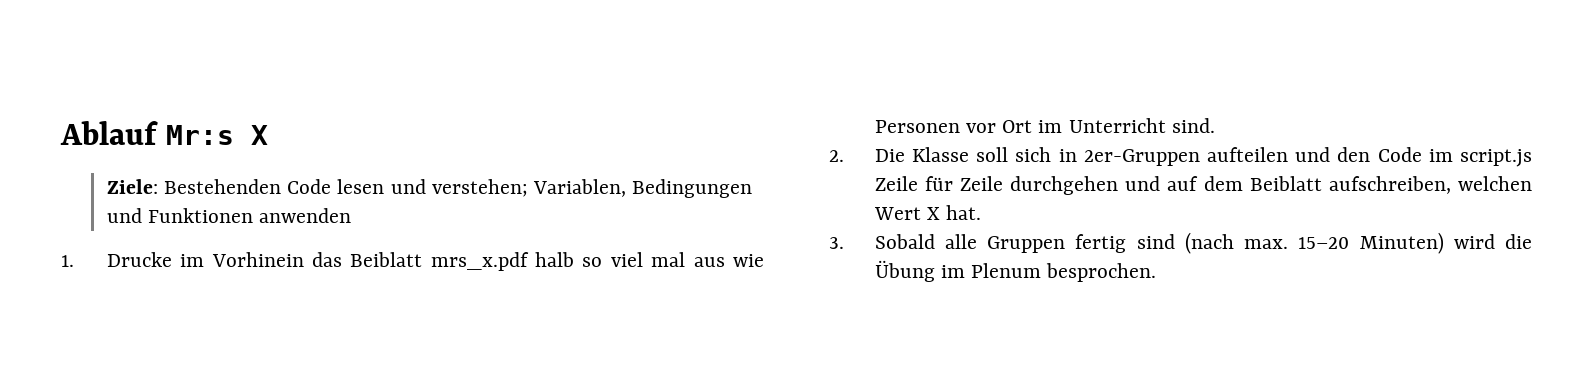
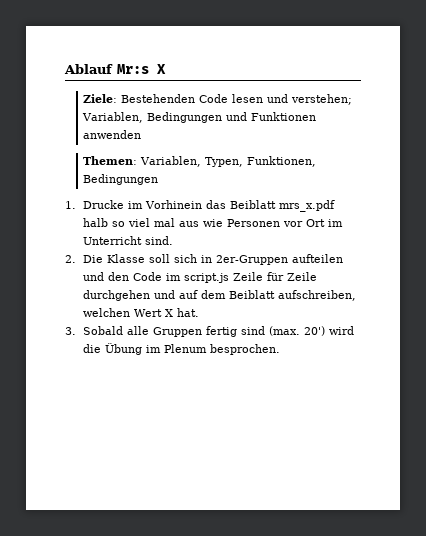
+ Themen: Variablen, Typen, Funktionen, Bedingungen
- 3. Sobald alle Gruppen fertig sind (nach max. 15–20 Minuten) wird die Übung im Plenum besprochen.
+ 3. Sobald alle Gruppen fertig sind (max. 20') wird die Übung im Plenum besprochen.

